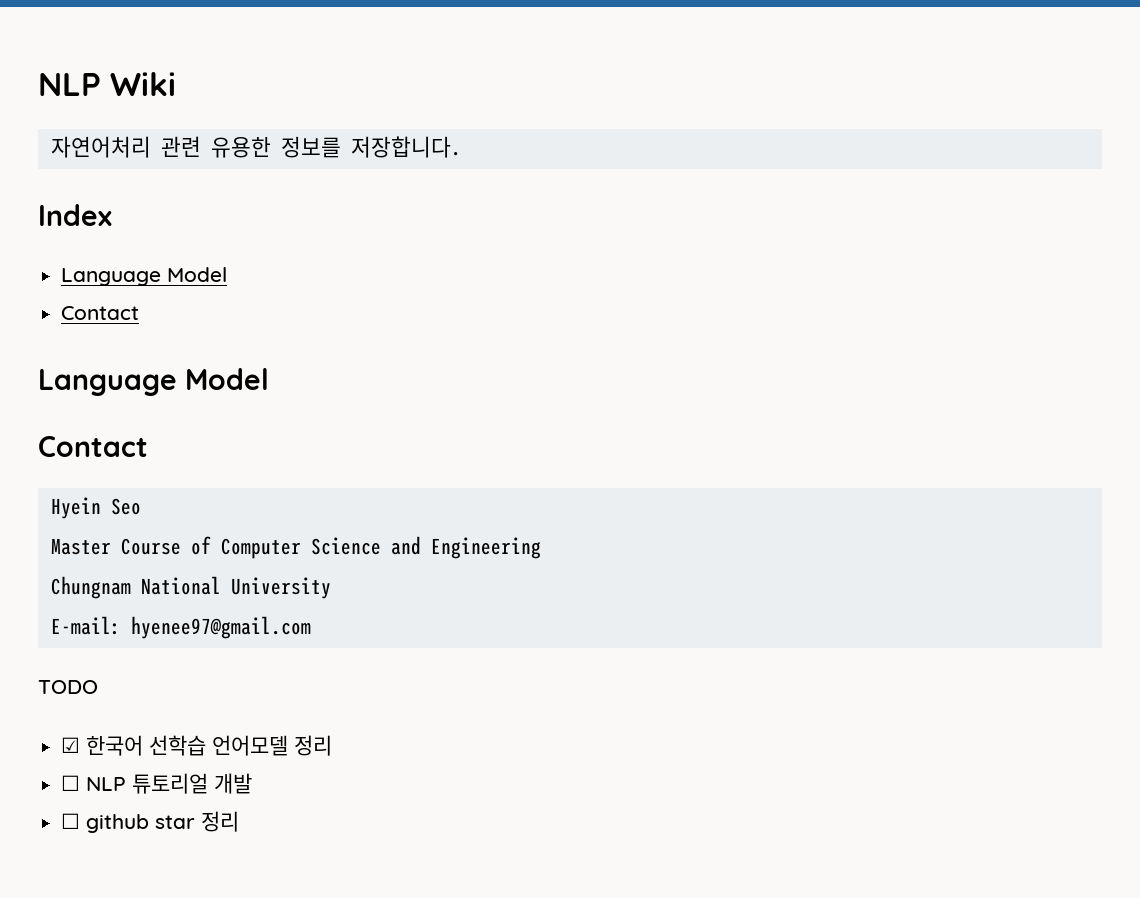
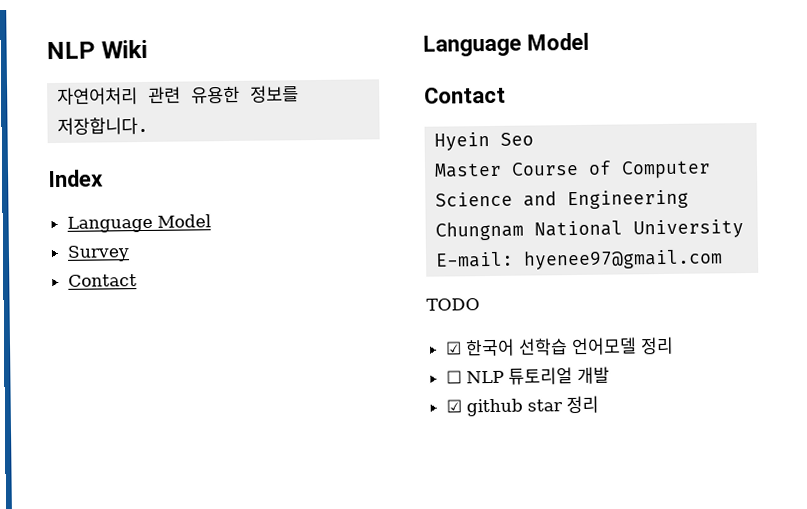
+ Survey
- ☐ github star 정리
+ ☑ github star 정리

